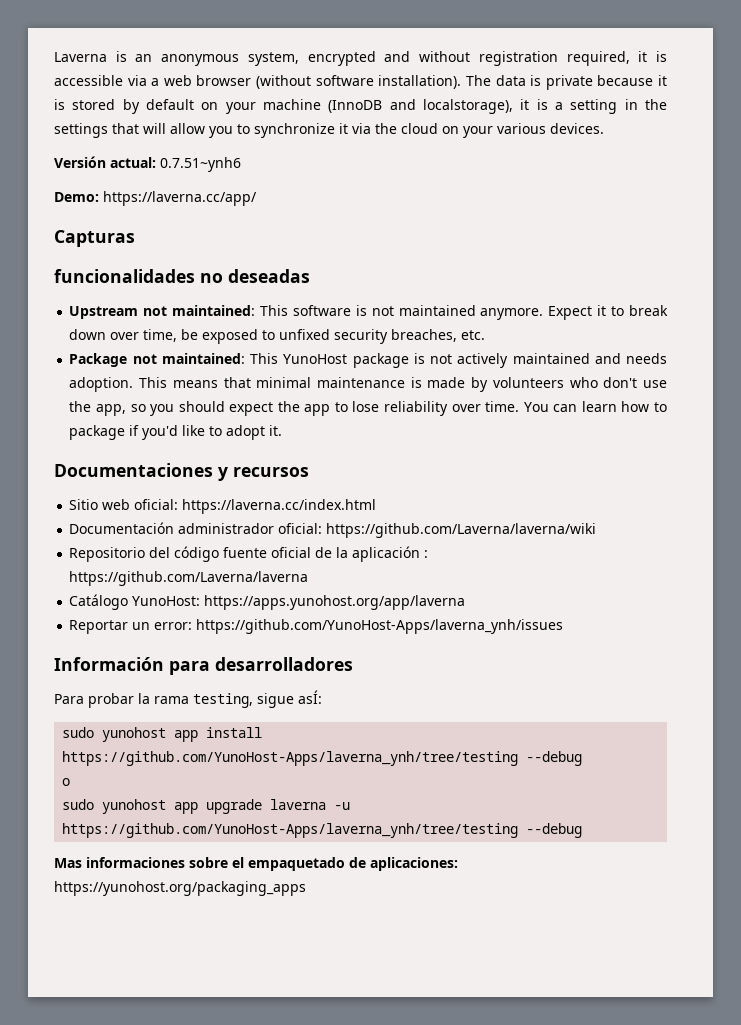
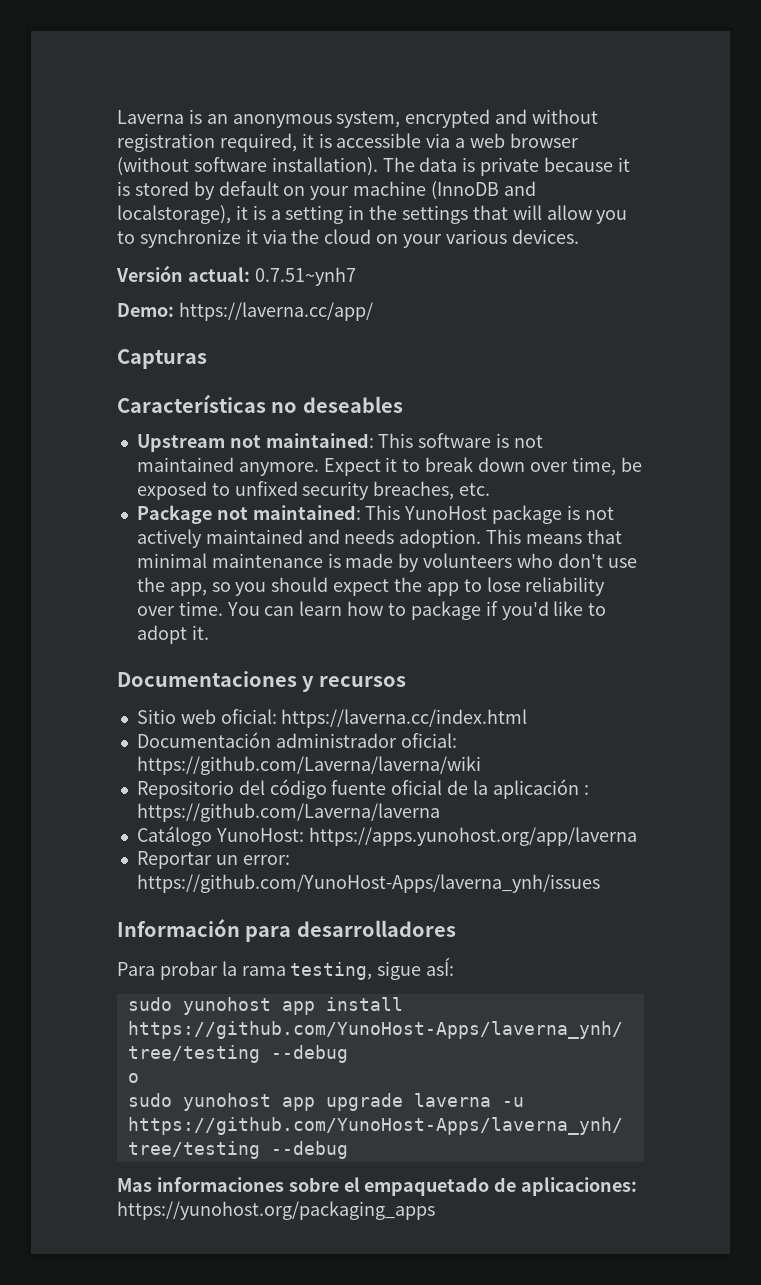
- Versión actual: 0.7.51~ynh6
+ Versión actual: 0.7.51~ynh7
- funcionalidades no deseadas
+ Características no deseables

